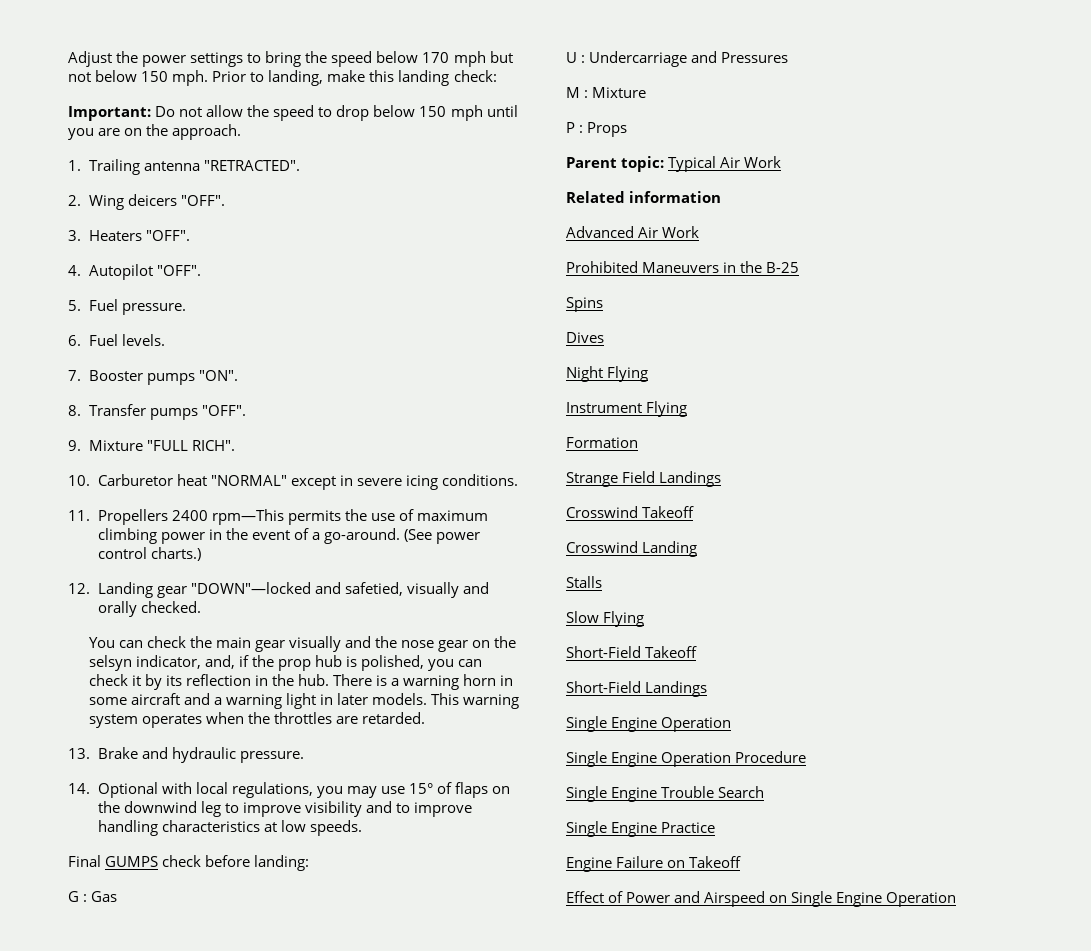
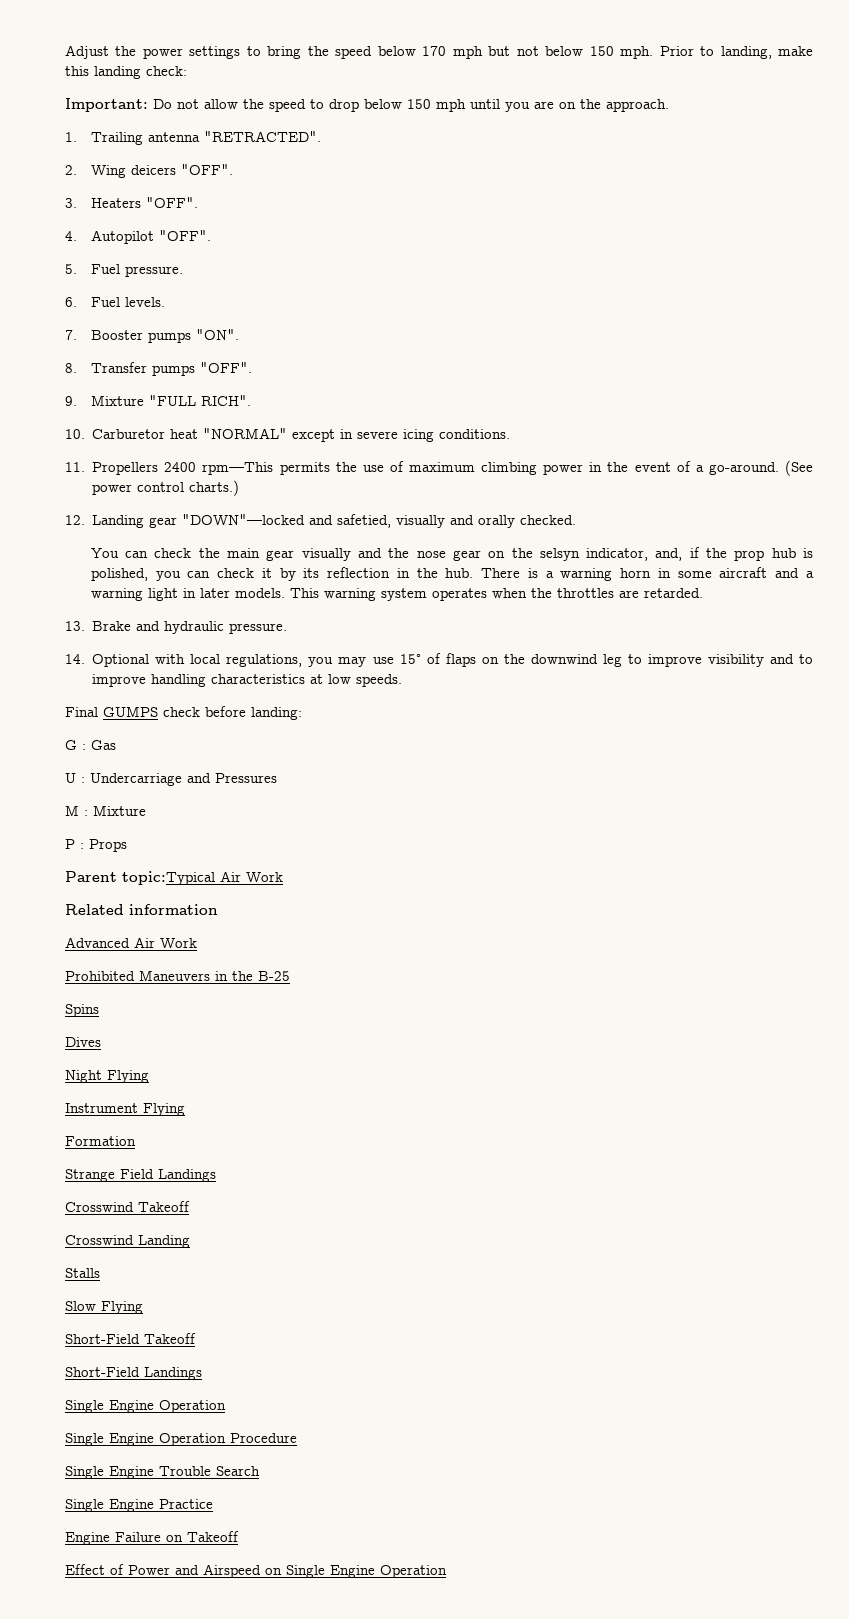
- Parent topic: Typical Air Work
+ Parent topic:Typical Air Work

